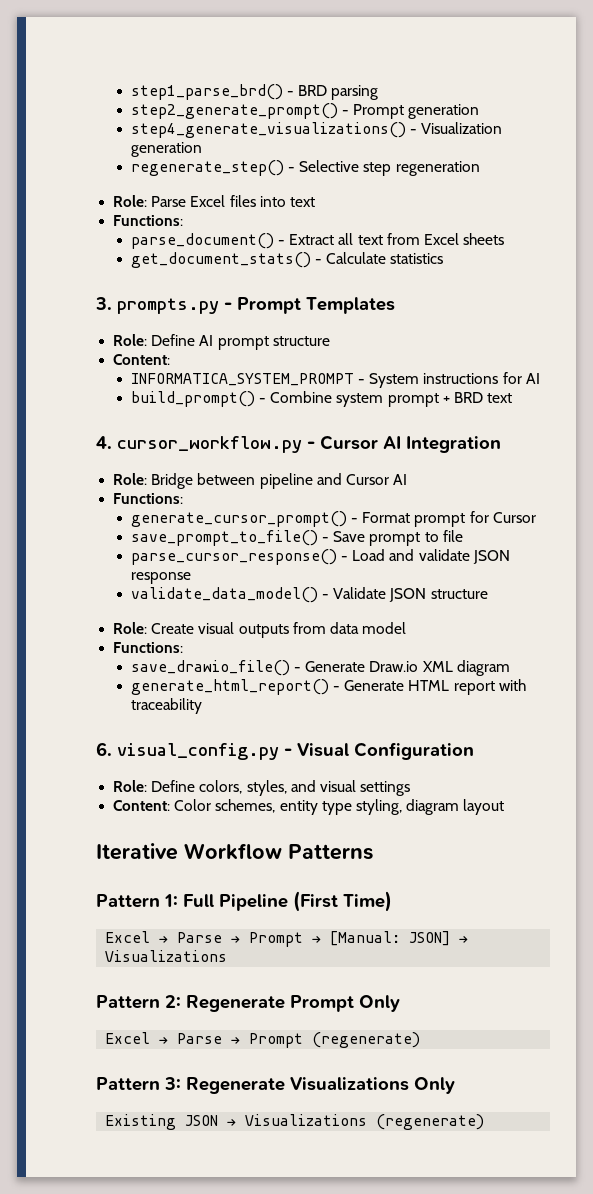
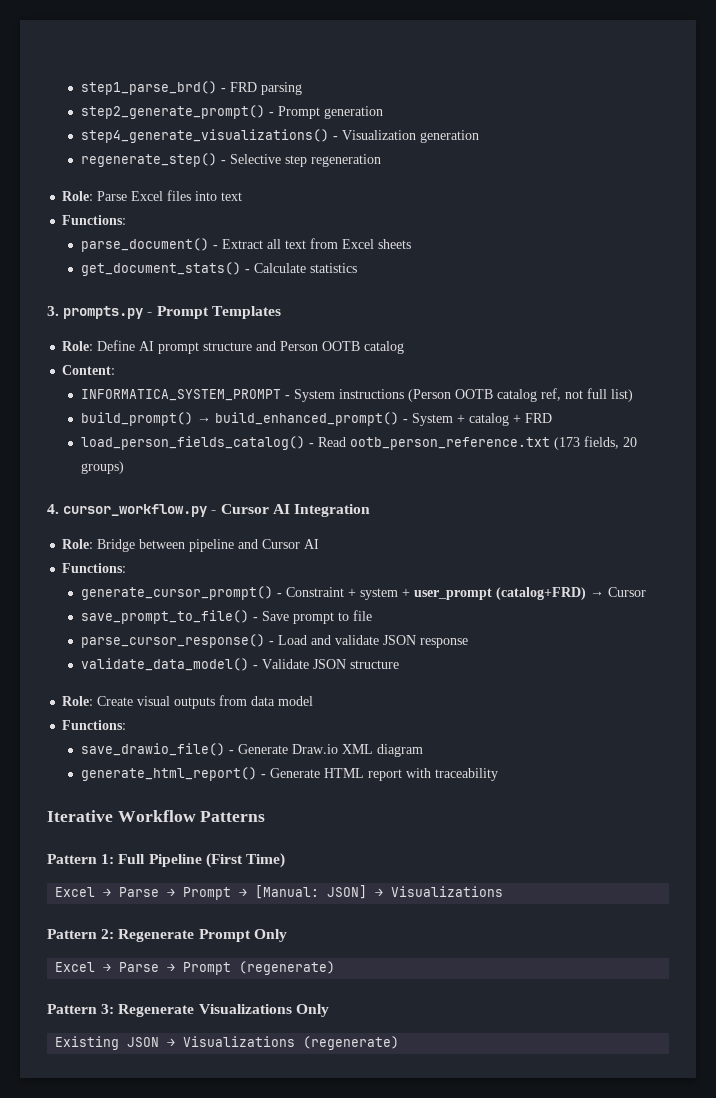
- step1_parse_brd() - BRD parsing
+ step1_parse_brd() - FRD parsing
- Role: Define AI prompt structure
+ Role: Define AI prompt structure and Person OOTB catalog
- INFORMATICA_SYSTEM_PROMPT - System instructions for AI
- build_prompt() - Combine system prompt + BRD text
+ INFORMATICA_SYSTEM_PROMPT - System instructions (Person OOTB catalog ref, not full list)
+ build_prompt() → build_enhanced_prompt() - System + catalog + FRD
+ load_person_fields_catalog() - Read ootb_person_reference.txt (173 fields, 20 groups)
- generate_cursor_prompt() - Format prompt for Cursor
+ generate_cursor_prompt() - Constraint + system + user_prompt (catalog+FRD) → Cursor
- 6. visual_config.py - Visual Configuration
- Role: Define colors, styles, and visual settings
- Content: Color schemes, entity type styling, diagram layout

